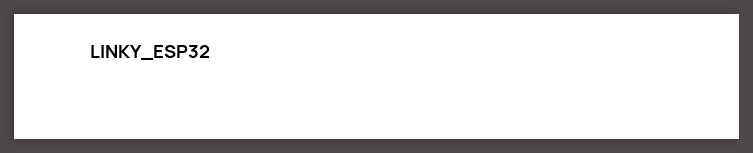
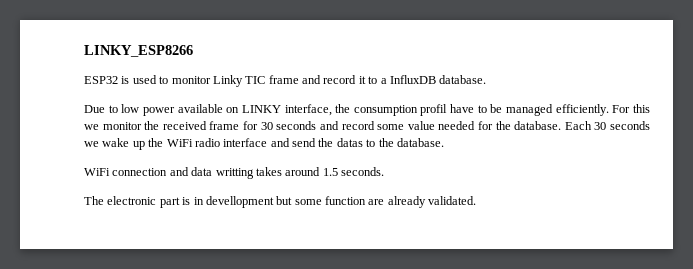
- LINKY_ESP32
+ LINKY_ESP8266
+ ESP32 is used to monitor Linky TIC frame and record it to a InfluxDB database.
+ Due to low power available on LINKY interface, the consumption profil have to be managed efficiently. For this we monitor the received frame for 30 seconds and record some value needed for the database. Each 30 seconds we wake up the WiFi radio interface and send the datas to the database.
+ WiFi connection and data writting takes around 1.5 seconds.
+ The electronic part is in devellopment but some function are already validated.

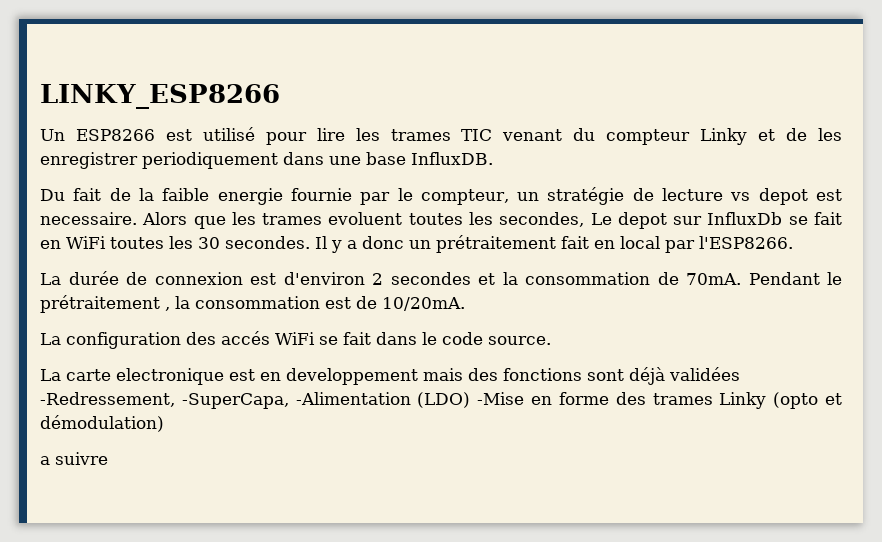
- ESP32 is used to monitor Linky TIC frame and record it to a InfluxDB database.
- Due to low power available on LINKY interface, the consumption profil have to be managed efficiently. For this we monitor the received frame for 30 seconds and record some value needed for the database. Each 30 seconds we wake up the WiFi radio interface and send the datas to the database.
- WiFi connection and data writting takes around 1.5 seconds.
- The electronic part is in devellopment but some function are already validated.
+ Un ESP8266 est utilisé pour lire les trames TIC venant du compteur Linky et de les enregistrer periodiquement dans une base InfluxDB.
+ Du fait de la faible energie fournie par le compteur, un stratégie de lecture vs depot est necessaire. Alors que les trames evoluent toutes les secondes, Le depot sur InfluxDb se fait en WiFi toutes les 30 secondes. Il y a donc un prétraitement fait en local par l'ESP8266.
+ La durée de connexion est d'environ 2 secondes et la consommation de 70mA. Pendant le prétraitement , la consommation est de 10/20mA.
+ La configuration des accés WiFi se fait dans le code source.
+ La carte electronique est en developpement mais des fonctions sont déjà validées -Redressement, -SuperCapa, -Alimentation (LDO) -Mise en forme des trames Linky (opto et démodulation)
+ a suivre

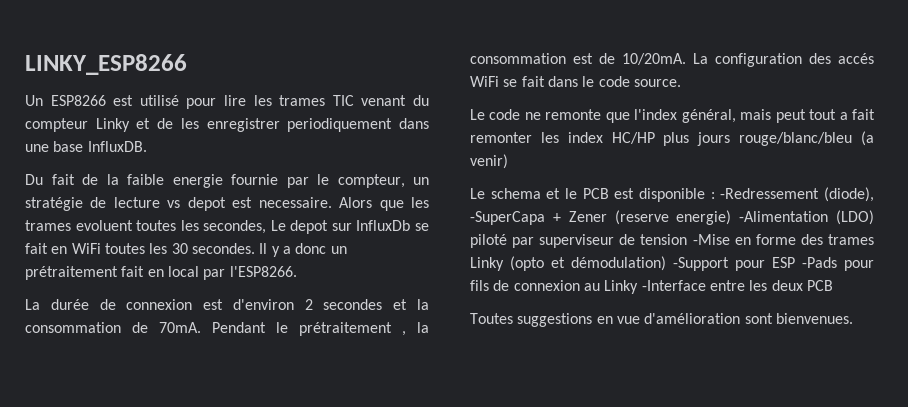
- Pendant le prétraitement , la consommation est de 10/20mA.
- La configuration des accés WiFi se fait dans le code source.
+ Pendant le prétraitement , la consommation est de 10/20mA. La configuration des accés WiFi se fait dans le code source.
- La carte electronique est en developpement mais des fonctions sont déjà validées -Redressement, -SuperCapa, -Alimentation (LDO) -Mise en forme des trames Linky (opto et démodulation)
- a suivre
+ Le code ne remonte que l'index général, mais peut tout a fait remonter les index HC/HP plus jours rouge/blanc/bleu (a venir)
+ Le schema et le PCB est disponible : -Redressement (diode), -SuperCapa + Zener (reserve energie) -Alimentation (LDO) piloté par superviseur de tension -Mise en forme des trames Linky (opto et démodulation) -Support pour ESP -Pads pour fils de connexion au Linky -Interface entre les deux PCB
+ Toutes suggestions en vue d'amélioration sont bienvenues.

